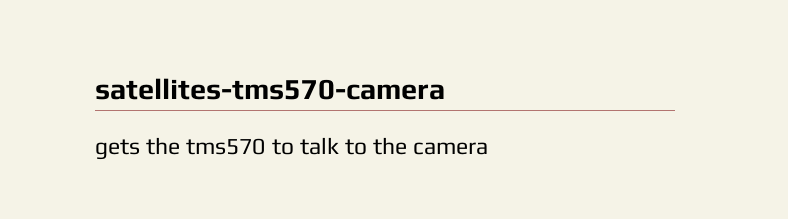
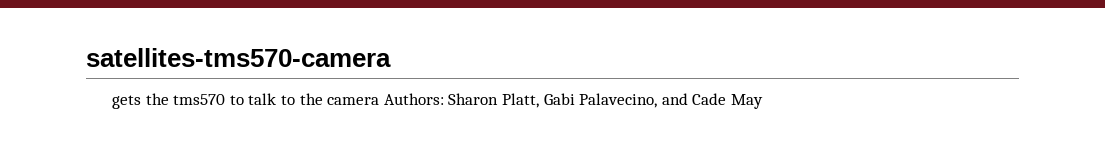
- gets the tms570 to talk to the camera
+ gets the tms570 to talk to the camera Authors: Sharon Platt, Gabi Palavecino, and Cade May

